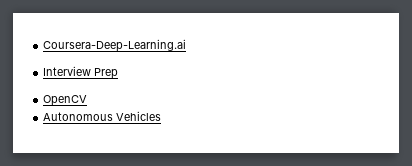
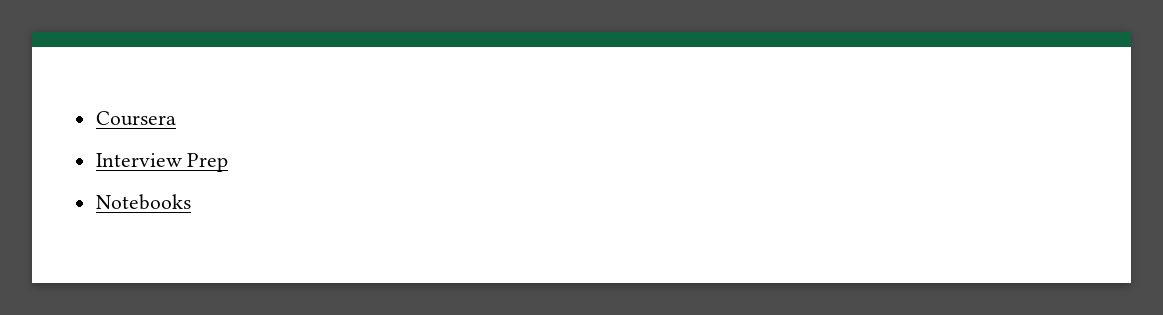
- Coursera-Deep-Learning.ai
+ Coursera
- OpenCV
- Autonomous Vehicles
+ Notebooks

